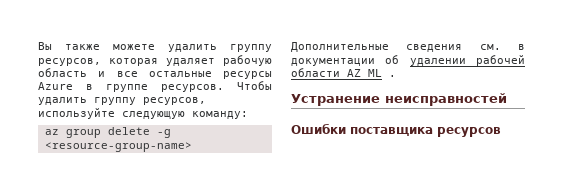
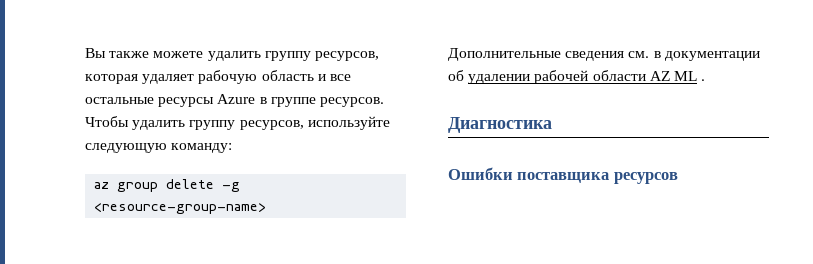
- Устранение неисправностей
+ Диагностика

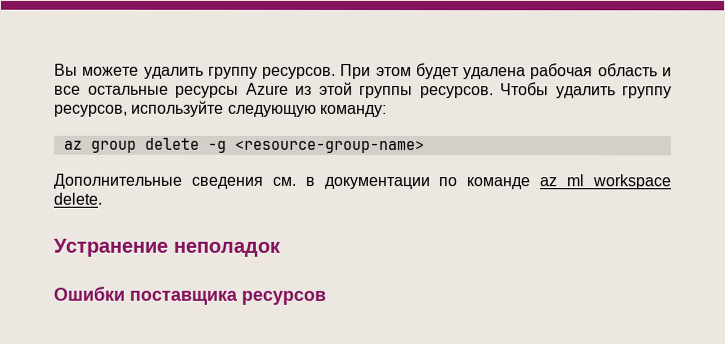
- Вы также можете удалить группу ресурсов, которая удаляет рабочую область и все остальные ресурсы Azure в группе ресурсов.
+ Вы можете удалить группу ресурсов. При этом будет удалена рабочая область и все остальные ресурсы Azure из этой группы ресурсов.
- Дополнительные сведения см. в документации об удалении рабочей области AZ ML .
- Диагностика
+ Дополнительные сведения см. в документации по команде az ml workspace delete.
+ Устранение неполадок

